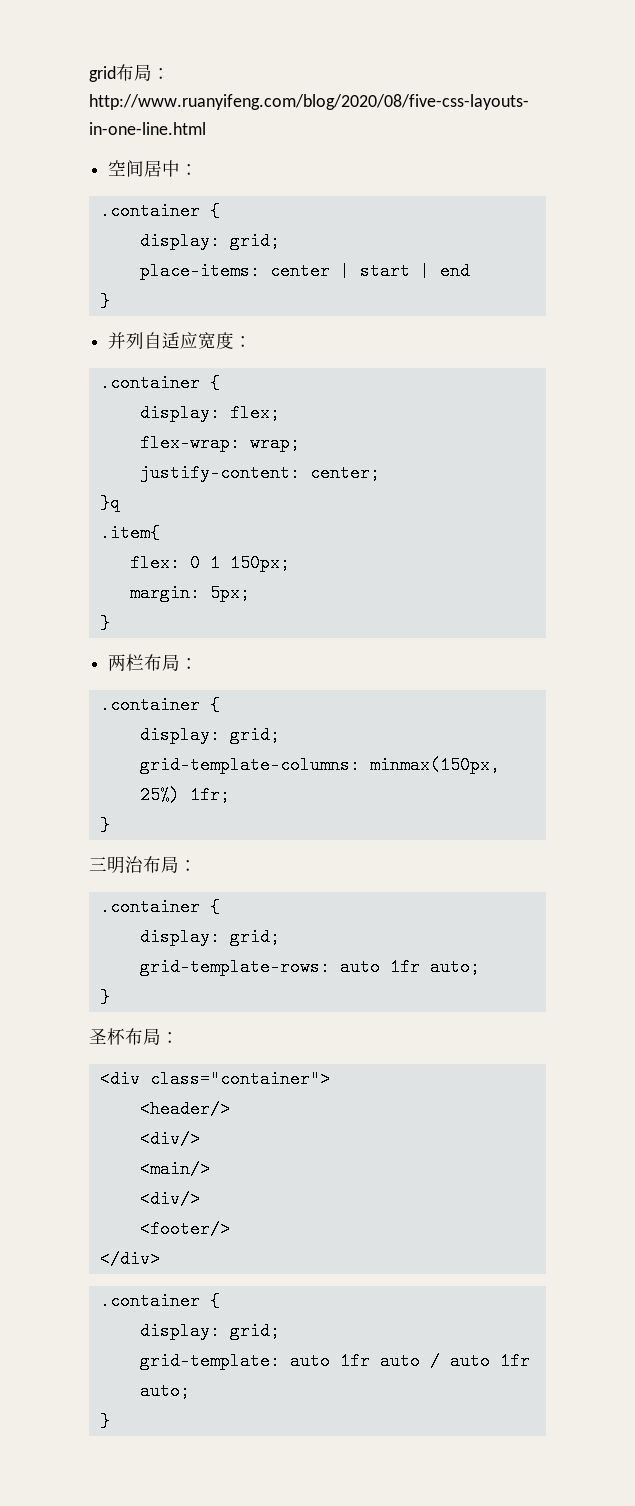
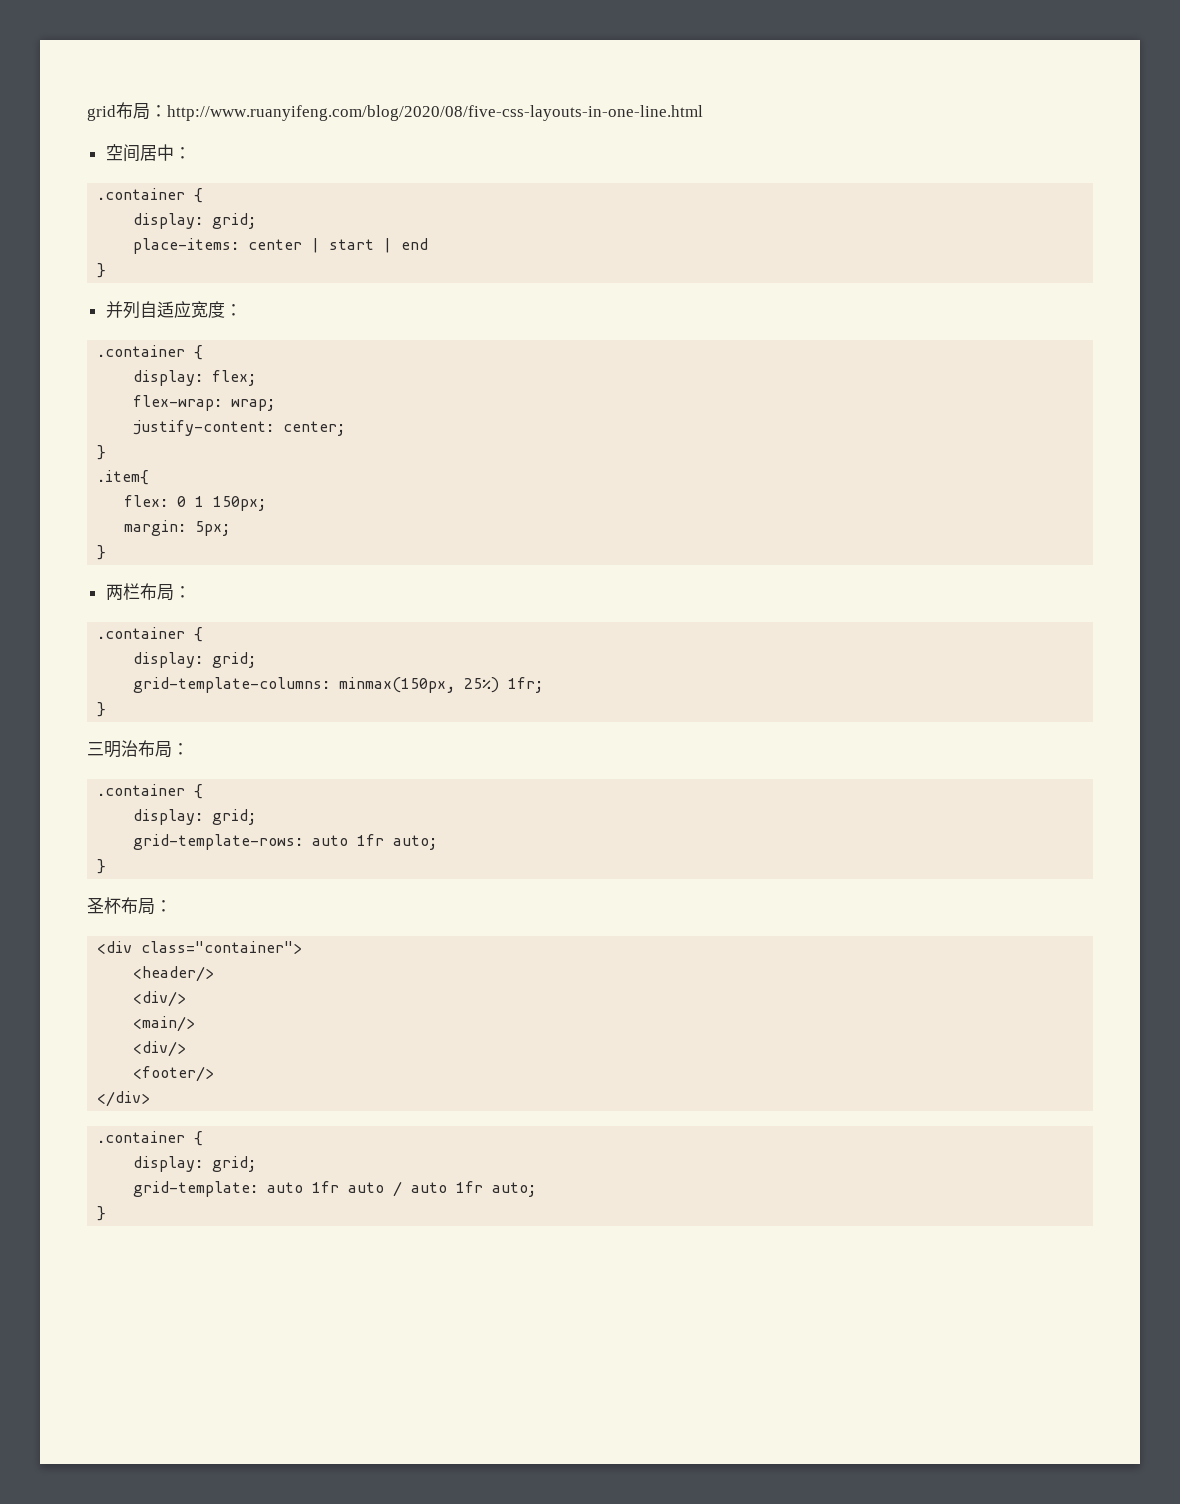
  justify-content: center;
- }q
+ }

